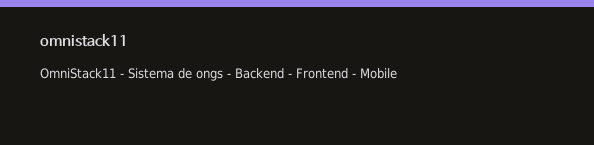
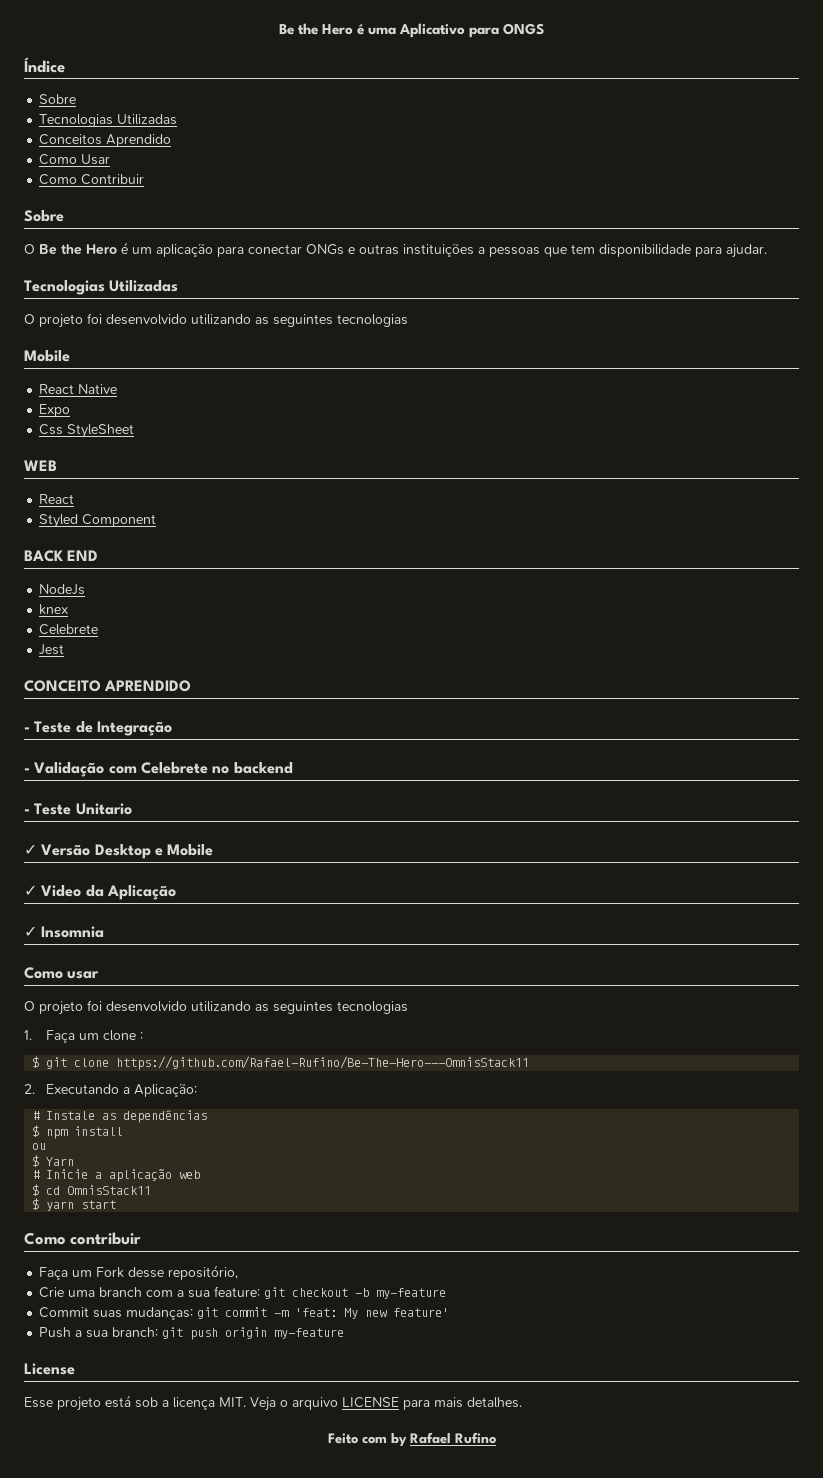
- omnistack11
- OmniStack11 - Sistema de ongs - Backend - Frontend - Mobile
+ Be the Hero é uma Aplicativo para ONGS
+ Índice
+ Sobre
+ Tecnologias Utilizadas
+ Conceitos Aprendido
+ Como Usar
+ Como Contribuir
+ Sobre
+ O Be the Hero é um aplicação para conectar ONGs e outras instituições a pessoas que tem disponibilidade para ajudar.
+ Tecnologias Utilizadas
+ O projeto foi desenvolvido utilizando as seguintes tecnologias
+ Mobile
+ React Native
+ Expo
+ Css StyleSheet
+ WEB
+ React
+ Styled Component
+ BACK END
+ NodeJs
+ knex
+ Celebrete
+ Jest
+ CONCEITO APRENDIDO
+ - Teste de Integração
+ - Validação com Celebrete no backend
+ - Teste Unitario
+ ✓ Versão Desktop e Mobile
+ ✓ Video da Aplicação
+ ✓ Insomnia
+ Como usar
+ O projeto foi desenvolvido utilizando as seguintes tecnologias
+ 1. Faça um clone :
+ $ git clone https://github.com/Rafael-Rufino/Be-The-Hero---OmnisStack11
+ 2. Executando a Aplicação:
+ # Instale as dependências
+ $ npm install
+ ou
+ $ Yarn
+ # Inicie a aplicação web
+ $ cd OmnisStack11
+ $ yarn start
+ Como contribuir
+ Faça um Fork desse repositório,
+ Crie uma branch com a sua feature: git checkout -b my-feature
+ Commit suas mudanças: git commit -m 'feat: My new feature'
+ Push a sua branch: git push origin my-feature
+ License
+ Esse projeto está sob a licença MIT. Veja o arquivo LICENSE para mais detalhes.
+ Feito com by Rafael Rufino

